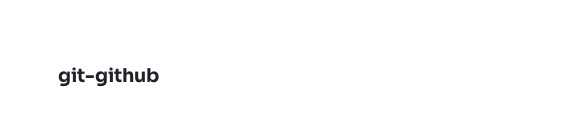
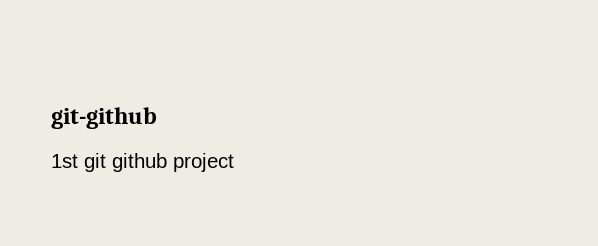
+ 1st git github project

